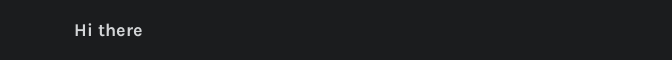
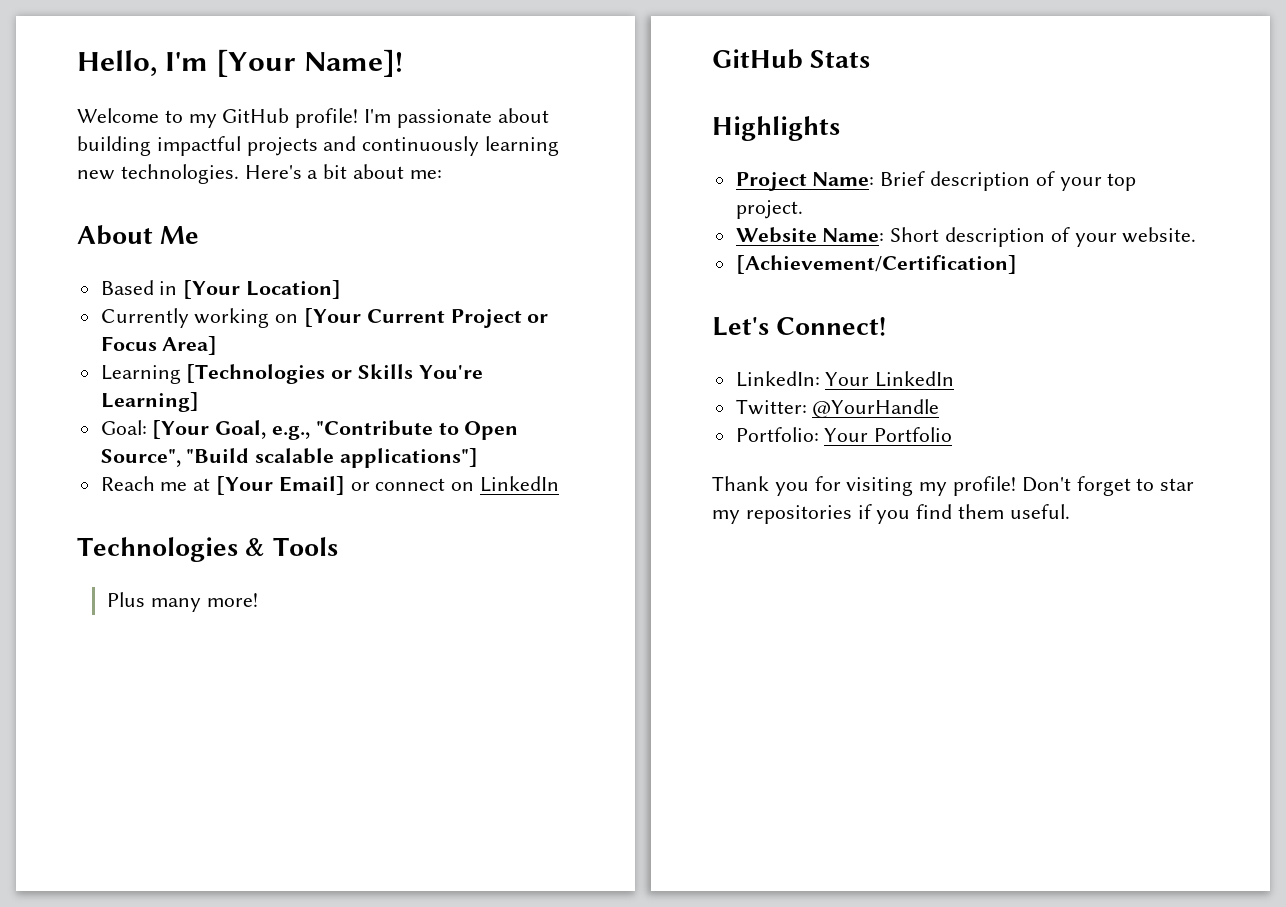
- Hi there
+ Hello, I'm [Your Name]!
+ Welcome to my GitHub profile! I'm passionate about building impactful projects and continuously learning new technologies. Here's a bit about me:
+ About Me
+ Based in [Your Location]
+ Currently working on [Your Current Project or Focus Area]
+ Learning [Technologies or Skills You're Learning]
+ Goal: [Your Goal, e.g., "Contribute to Open Source", "Build scalable applications"]
+ Reach me at [Your Email] or connect on LinkedIn
+ Technologies & Tools
+ Plus many more!
+ GitHub Stats
+ Highlights
+ Project Name: Brief description of your top project.
+ Website Name: Short description of your website.
+ [Achievement/Certification]
+ Let's Connect!
+ LinkedIn: Your LinkedIn
+ Twitter: @YourHandle
+ Portfolio: Your Portfolio
+ Thank you for visiting my profile! Don't forget to star my repositories if you find them useful.

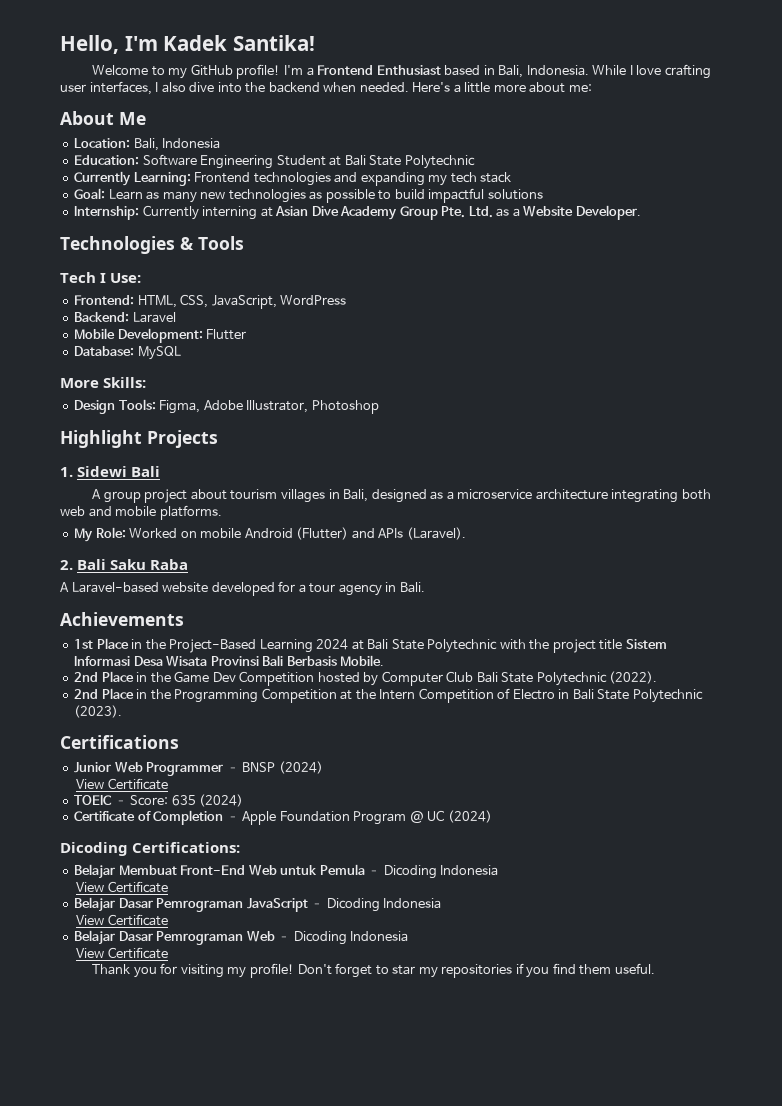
- Hello, I'm [Your Name]!
+ Hello, I'm Kadek Santika!
- I'm passionate about building impactful projects and continuously learning new technologies. Here's a bit about me:
+ I'm a Frontend Enthusiast based in Bali, Indonesia. While I love crafting user interfaces, I also dive into the backend when needed. Here's a little more about me:
  About Me
- Based in [Your Location]
- Currently working on [Your Current Project or Focus Area]
- Learning [Technologies or Skills You're Learning]
- Goal: [Your Goal, e.g., "Contribute to Open Source", "Build scalable applications"]
- Reach me at [Your Email] or connect on LinkedIn
+ Location: Bali, Indonesia
+ Education: Software Engineering Student at Bali State Polytechnic
+ Currently Learning: Frontend technologies and expanding my tech stack
+ Goal: Learn as many new technologies as possible to build impactful solutions
+ Internship: Currently interning at Asian Dive Academy Group Pte. Ltd. as a Website Developer.
  Technologies & Tools
- Plus many more!
- GitHub Stats
- Highlights
- Project Name: Brief description of your top project.
- Website Name: Short description of your website.
- [Achievement/Certification]
- Let's Connect!
- LinkedIn: Your LinkedIn
- Twitter: @YourHandle
- Portfolio: Your Portfolio
+ Tech I Use:
+ Frontend: HTML, CSS, JavaScript, WordPress
+ Backend: Laravel
+ Mobile Development: Flutter
+ Database: MySQL
+ More Skills:
+ Design Tools: Figma, Adobe Illustrator, Photoshop
+ Highlight Projects
+ 1. Sidewi Bali
+ A group project about tourism villages in Bali, designed as a microservice architecture integrating both web and mobile platforms.
+ My Role: Worked on mobile Android (Flutter) and APIs (Laravel).
+ 2. Bali Saku Raba
+ A Laravel-based website developed for a tour agency in Bali.
+ Achievements
+ 1st Place in the Project-Based Learning 2024 at Bali State Polytechnic with the project title Sistem Informasi Desa Wisata Provinsi Bali Berbasis Mobile.
+ 2nd Place in the Game Dev Competition hosted by Computer Club Bali State Polytechnic (2022).
+ 2nd Place in the Programming Competition at the Intern Competition of Electro in Bali State Polytechnic (2023).
+ Certifications
+ Junior Web Programmer – BNSP (2024)
+ View Certificate
+ TOEIC – Score: 635 (2024)
+ Certificate of Completion – Apple Foundation Program @ UC (2024)
+ Dicoding Certifications:
+ Belajar Membuat Front-End Web untuk Pemula – Dicoding Indonesia
+ View Certificate
+ Belajar Dasar Pemrograman JavaScript – Dicoding Indonesia
+ View Certificate
+ Belajar Dasar Pemrograman Web – Dicoding Indonesia
+ View Certificate

